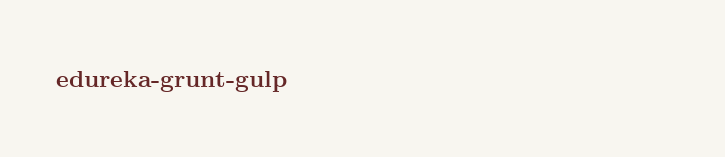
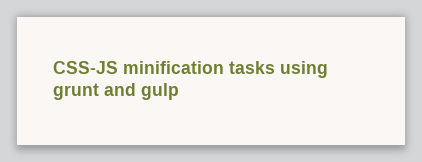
- edureka-grunt-gulp
+ CSS-JS minification tasks using grunt and gulp

